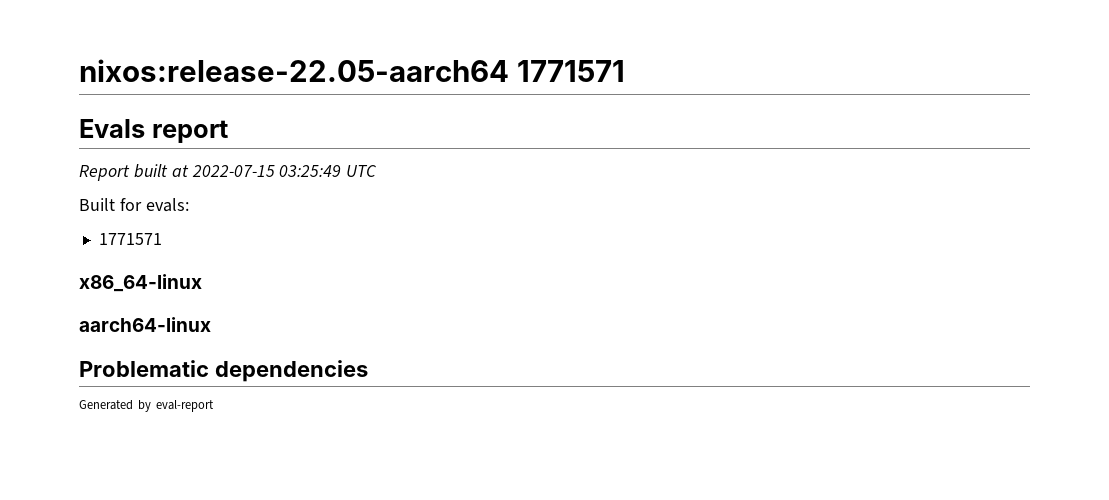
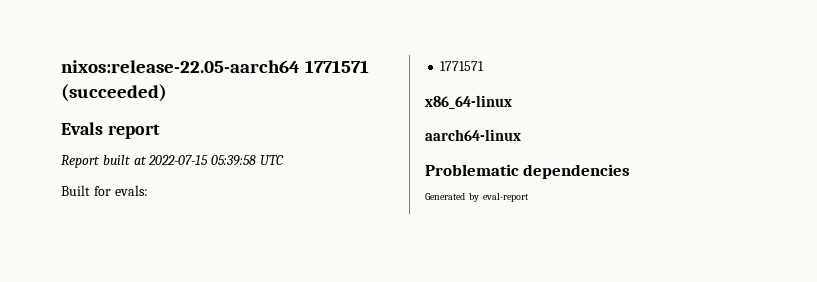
- nixos:release-22.05-aarch64 1771571
+ nixos:release-22.05-aarch64 1771571 (succeeded)
- Report built at 2022-07-15 03:25:49 UTC
+ Report built at 2022-07-15 05:39:58 UTC

